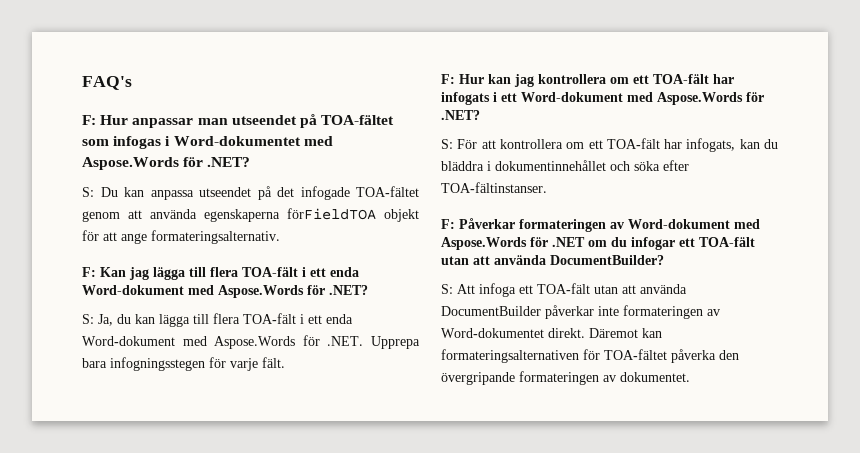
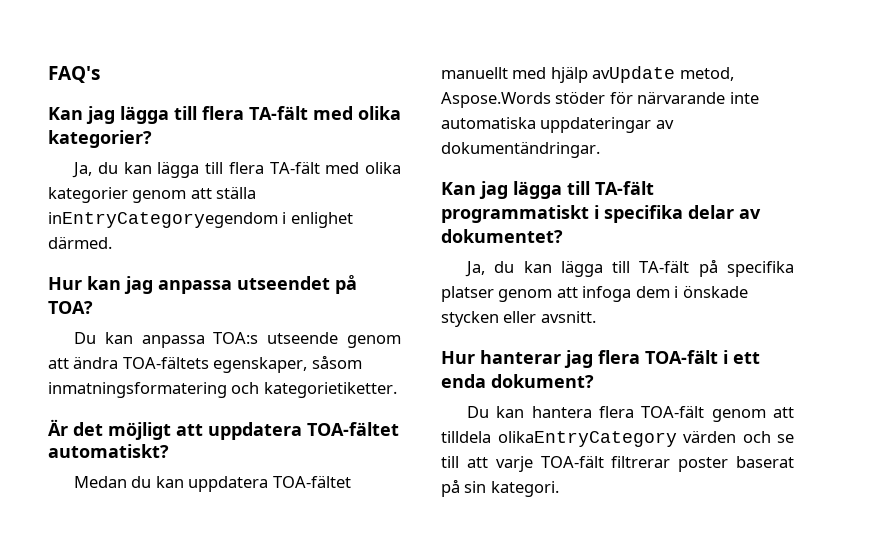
- F: Hur anpassar man utseendet på TOA-fältet som infogas i Word-dokumentet med Aspose.Words för .NET?
- S: Du kan anpassa utseendet på det infogade TOA-fältet genom att använda egenskaperna förFieldTOA objekt för att ange formateringsalternativ.
- F: Kan jag lägga till flera TOA-fält i ett enda Word-dokument med Aspose.Words för .NET?
- S: Ja, du kan lägga till flera TOA-fält i ett enda Word-dokument med Aspose.Words för .NET. Upprepa bara infogningsstegen för varje fält.
- F: Hur kan jag kontrollera om ett TOA-fält har infogats i ett Word-dokument med Aspose.Words för .NET?
- S: För att kontrollera om ett TOA-fält har infogats, kan du bläddra i dokumentinnehållet och söka efter TOA-fältinstanser.
- F: Påverkar formateringen av Word-dokument med Aspose.Words för .NET om du infogar ett TOA-fält utan att använda DocumentBuilder?
- S: Att infoga ett TOA-fält utan att använda DocumentBuilder påverkar inte formateringen av Word-dokumentet direkt. Däremot kan formateringsalternativen för TOA-fältet påverka den övergripande formateringen av dokumentet.
+ Kan jag lägga till flera TA-fält med olika kategorier?
+ Ja, du kan lägga till flera TA-fält med olika kategorier genom att ställa inEntryCategoryegendom i enlighet därmed.
+ Hur kan jag anpassa utseendet på TOA?
+ Du kan anpassa TOA:s utseende genom att ändra TOA-fältets egenskaper, såsom inmatningsformatering och kategorietiketter.
+ Är det möjligt att uppdatera TOA-fältet automatiskt?
+ Medan du kan uppdatera TOA-fältet manuellt med hjälp avUpdate metod, Aspose.Words stöder för närvarande inte automatiska uppdateringar av dokumentändringar.
+ Kan jag lägga till TA-fält programmatiskt i specifika delar av dokumentet?
+ Ja, du kan lägga till TA-fält på specifika platser genom att infoga dem i önskade stycken eller avsnitt.
+ Hur hanterar jag flera TOA-fält i ett enda dokument?
+ Du kan hantera flera TOA-fält genom att tilldela olikaEntryCategory värden och se till att varje TOA-fält filtrerar poster baserat på sin kategori.

